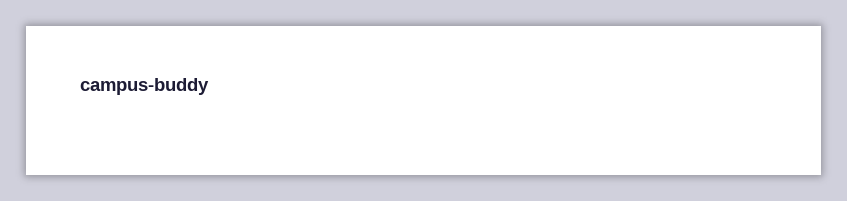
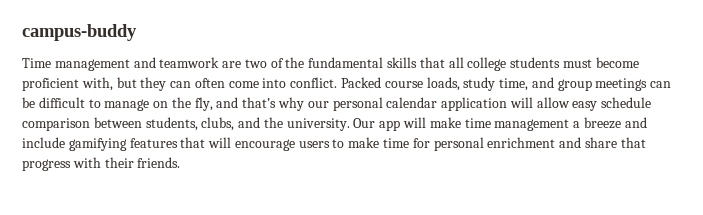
+ Time management and teamwork are two of the fundamental skills that all college students must become proficient with, but they can often come into conflict. Packed course loads, study time, and group meetings can be difficult to manage on the fly, and that’s why our personal calendar application will allow easy schedule comparison between students, clubs, and the university. Our app will make time management a breeze and include gamifying features that will encourage users to make time for personal enrichment and share that progress with their friends.

